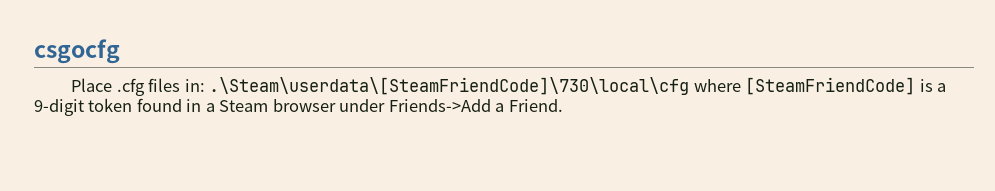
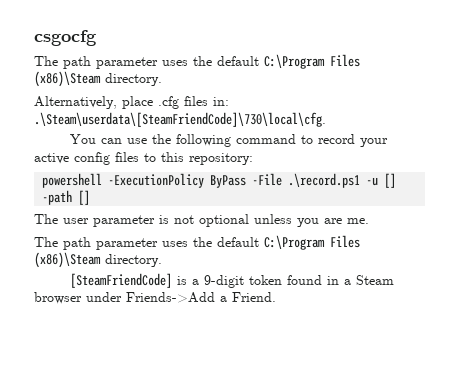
  csgocfg
- Place .cfg files in: .\Steam\userdata\[SteamFriendCode]\730\local\cfg where [SteamFriendCode] is a 9-digit token found in a Steam browser under Friends->Add a Friend.
+ The path parameter uses the default C:\Program Files (x86)\Steam directory.
+ Alternatively, place .cfg files in: .\Steam\userdata\[SteamFriendCode]\730\local\cfg.
+ You can use the following command to record your active config files to this repository:
+ powershell -ExecutionPolicy ByPass -File .\record.ps1 -u [] -path []
+ The user parameter is not optional unless you are me.
+ The path parameter uses the default C:\Program Files (x86)\Steam directory.
+ [SteamFriendCode] is a 9-digit token found in a Steam browser under Friends->Add a Friend.

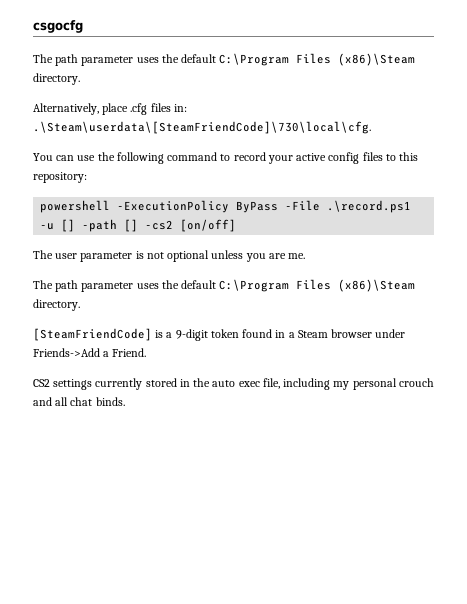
- powershell -ExecutionPolicy ByPass -File .\record.ps1 -u [] -path []
+ powershell -ExecutionPolicy ByPass -File .\record.ps1 -u [] -path [] -cs2 [on/off]
+ CS2 settings currently stored in the auto exec file, including my personal crouch and all chat binds.

